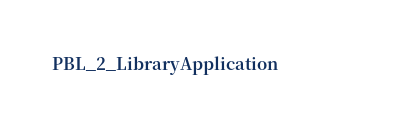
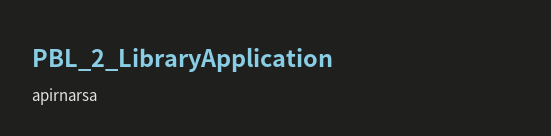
+ apirnarsa

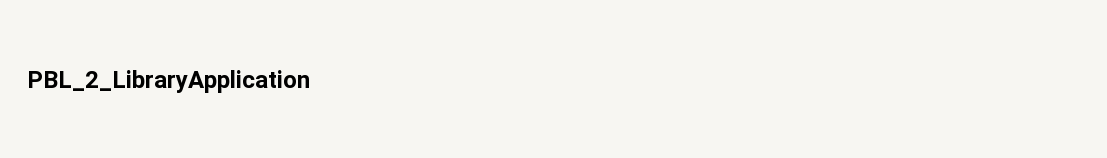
- apirnarsa

